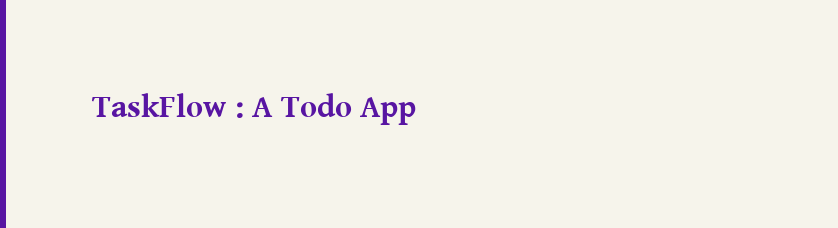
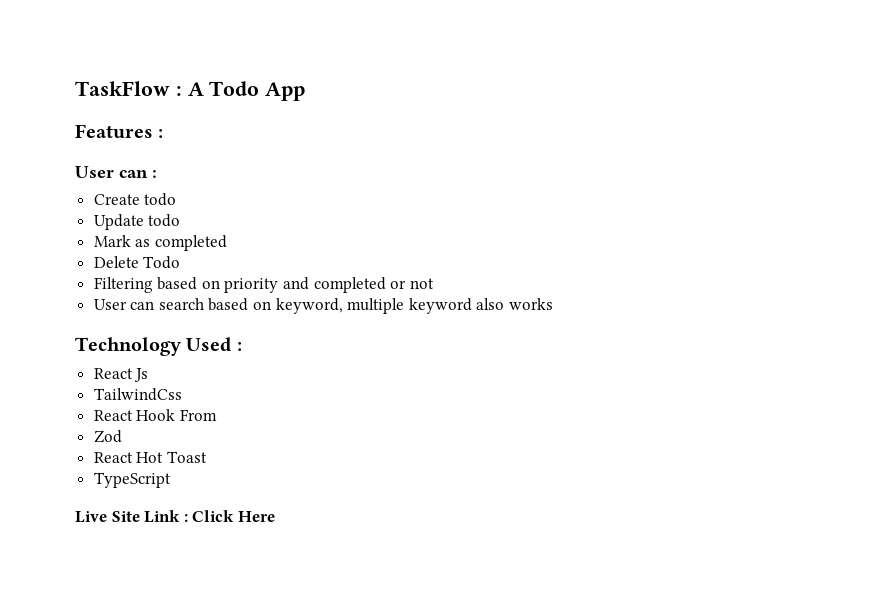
+ Features :
+ User can :
+ Create todo
+ Update todo
+ Mark as completed
+ Delete Todo
+ Filtering based on priority and completed or not
+ User can search based on keyword, multiple keyword also works
+ Technology Used :
+ React Js
+ TailwindCss
+ React Hook From
+ Zod
+ React Hot Toast
+ TypeScript
+ Live Site Link : Click Here

